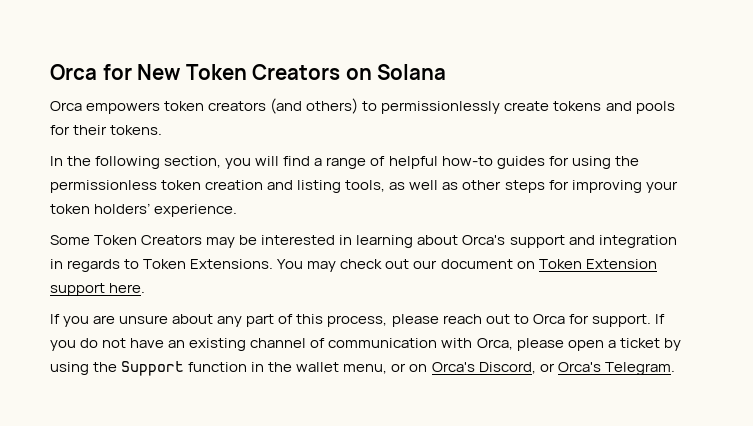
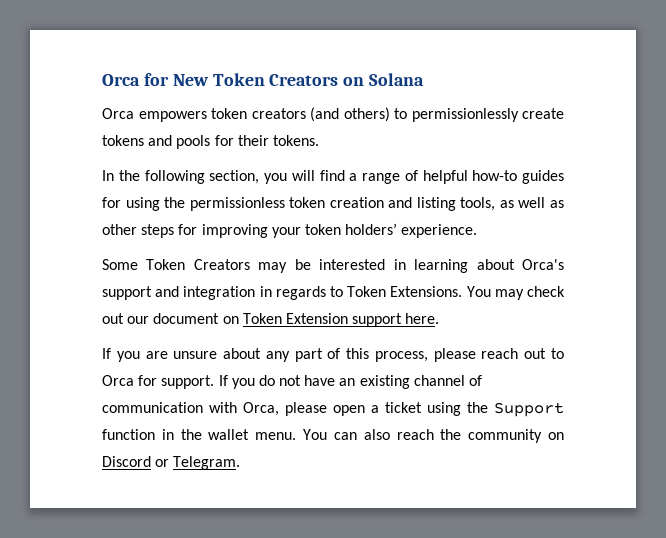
- If you do not have an existing channel of communication with Orca, please open a ticket by using the Support function in the wallet menu, or on Orca's Discord, or Orca's Telegram.
+ If you do not have an existing channel of communication with Orca, please open a ticket using the Support function in the wallet menu. You can also reach the community on Discord or Telegram.

